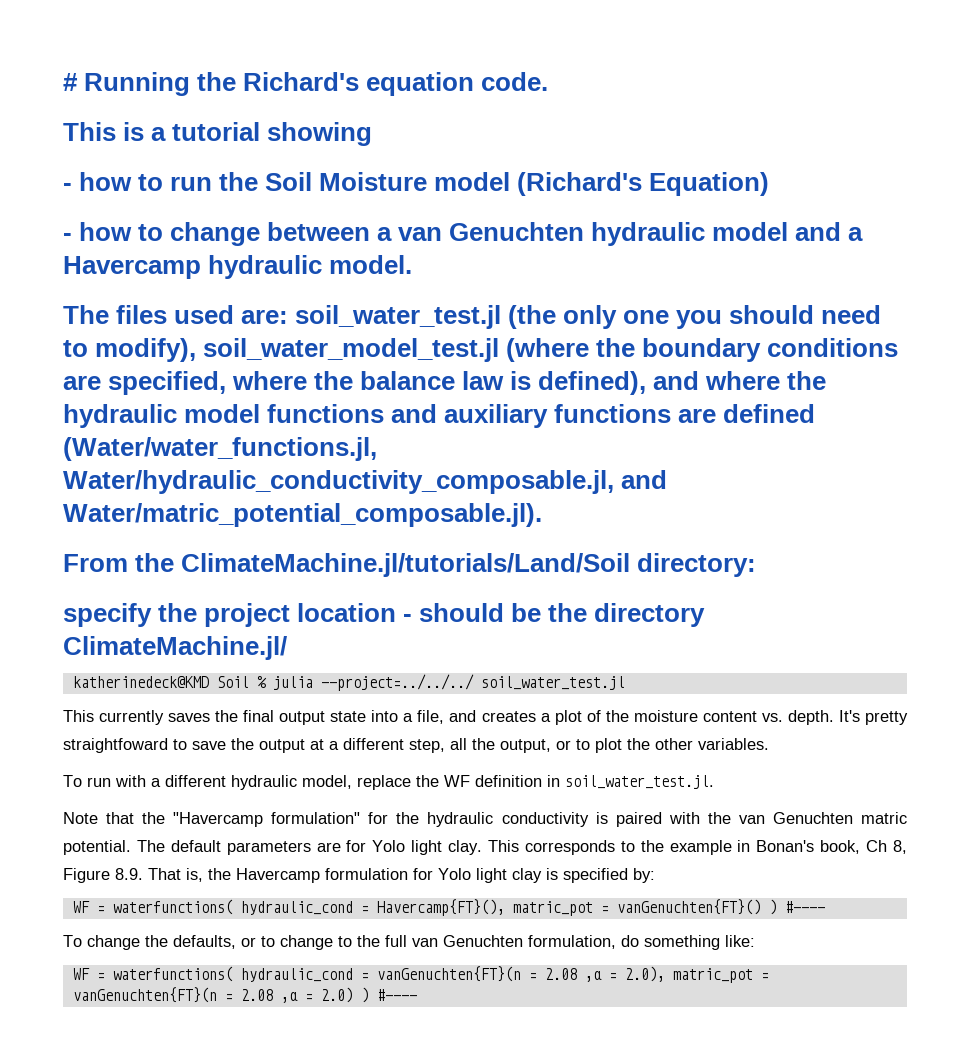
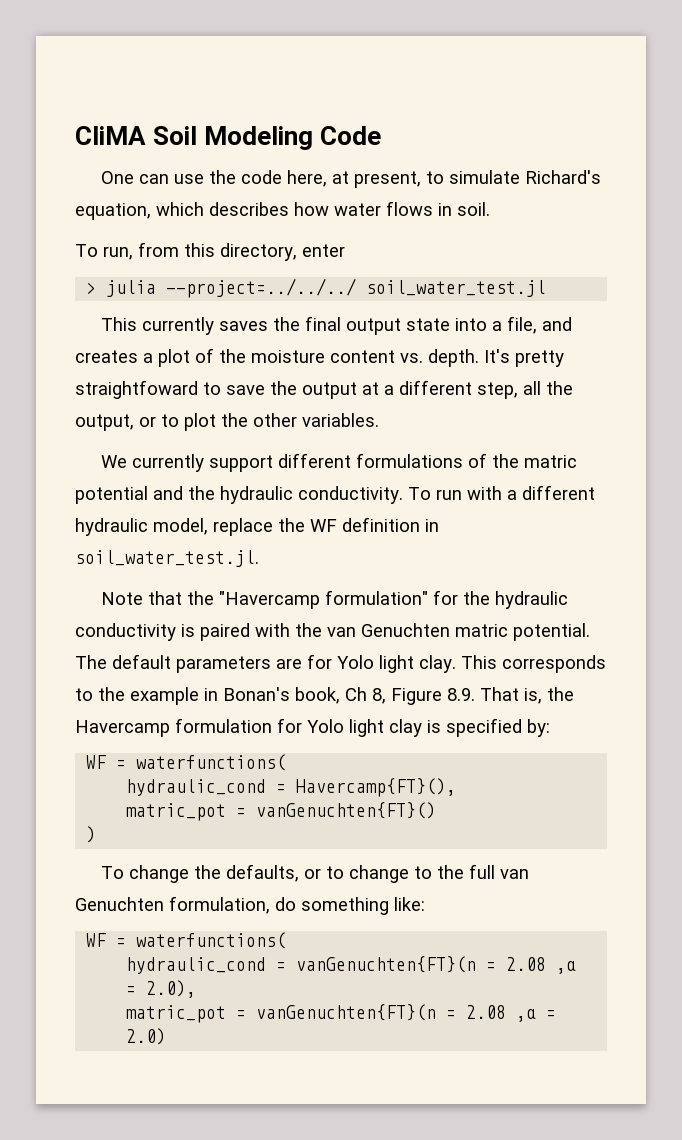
- # Running the Richard's equation code.
- This is a tutorial showing
- - how to run the Soil Moisture model (Richard's Equation)
- - how to change between a van Genuchten hydraulic model and a Havercamp hydraulic model.
- The files used are: soil_water_test.jl (the only one you should need to modify), soil_water_model_test.jl (where the boundary conditions are specified, where the balance law is defined), and where the hydraulic model functions and auxiliary functions are defined (Water/water_functions.jl, Water/hydraulic_conductivity_composable.jl, and Water/matric_potential_composable.jl).
- From the ClimateMachine.jl/tutorials/Land/Soil directory:
- specify the project location - should be the directory ClimateMachine.jl/
- katherinedeck@KMD Soil % julia --project=../../../ soil_water_test.jl
+ CliMA Soil Modeling Code
+ One can use the code here, at present, to simulate Richard's equation, which describes how water flows in soil.
+ To run, from this directory, enter
+ > julia --project=../../../ soil_water_test.jl
+ We currently support different formulations of the matric potential and the hydraulic conductivity.
  This corresponds to the example in Bonan's book, Ch 8, Figure 8.9. That is, the Havercamp formulation for Yolo light clay is specified by:
- WF = waterfunctions( hydraulic_cond = Havercamp{FT}(), matric_pot = vanGenuchten{FT}() ) #----
+ WF = waterfunctions(
+ hydraulic_cond = Havercamp{FT}(),
+ matric_pot = vanGenuchten{FT}()
+ )
  To change the defaults, or to change to the full van Genuchten formulation, do something like:
- WF = waterfunctions( hydraulic_cond = vanGenuchten{FT}(n = 2.08 ,α = 2.0), matric_pot = vanGenuchten{FT}(n = 2.08 ,α = 2.0) ) #----
+ WF = waterfunctions(
+ hydraulic_cond = vanGenuchten{FT}(n = 2.08 ,α = 2.0),
+ matric_pot = vanGenuchten{FT}(n = 2.08 ,α = 2.0)

